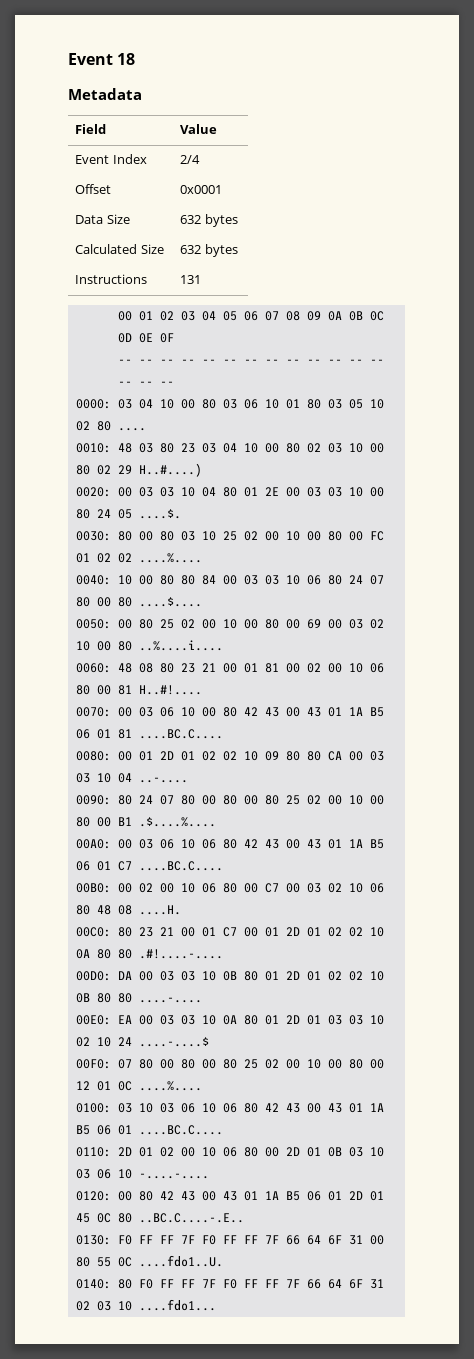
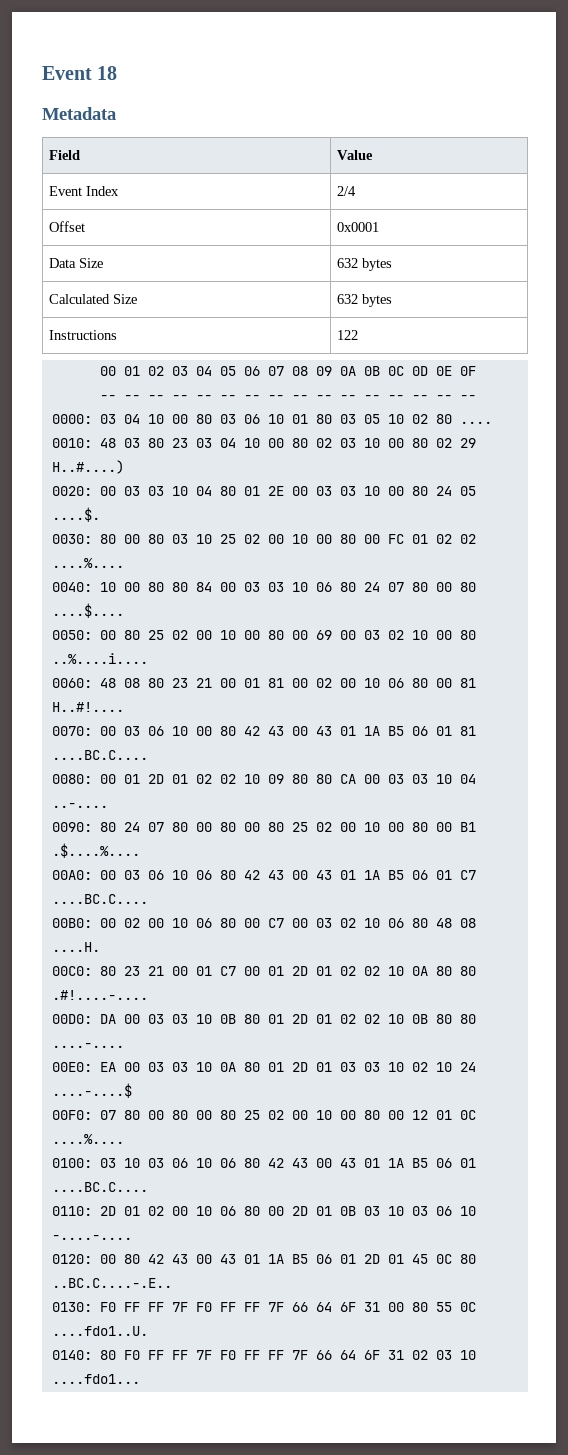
- Instructions | 131
+ Instructions | 122

